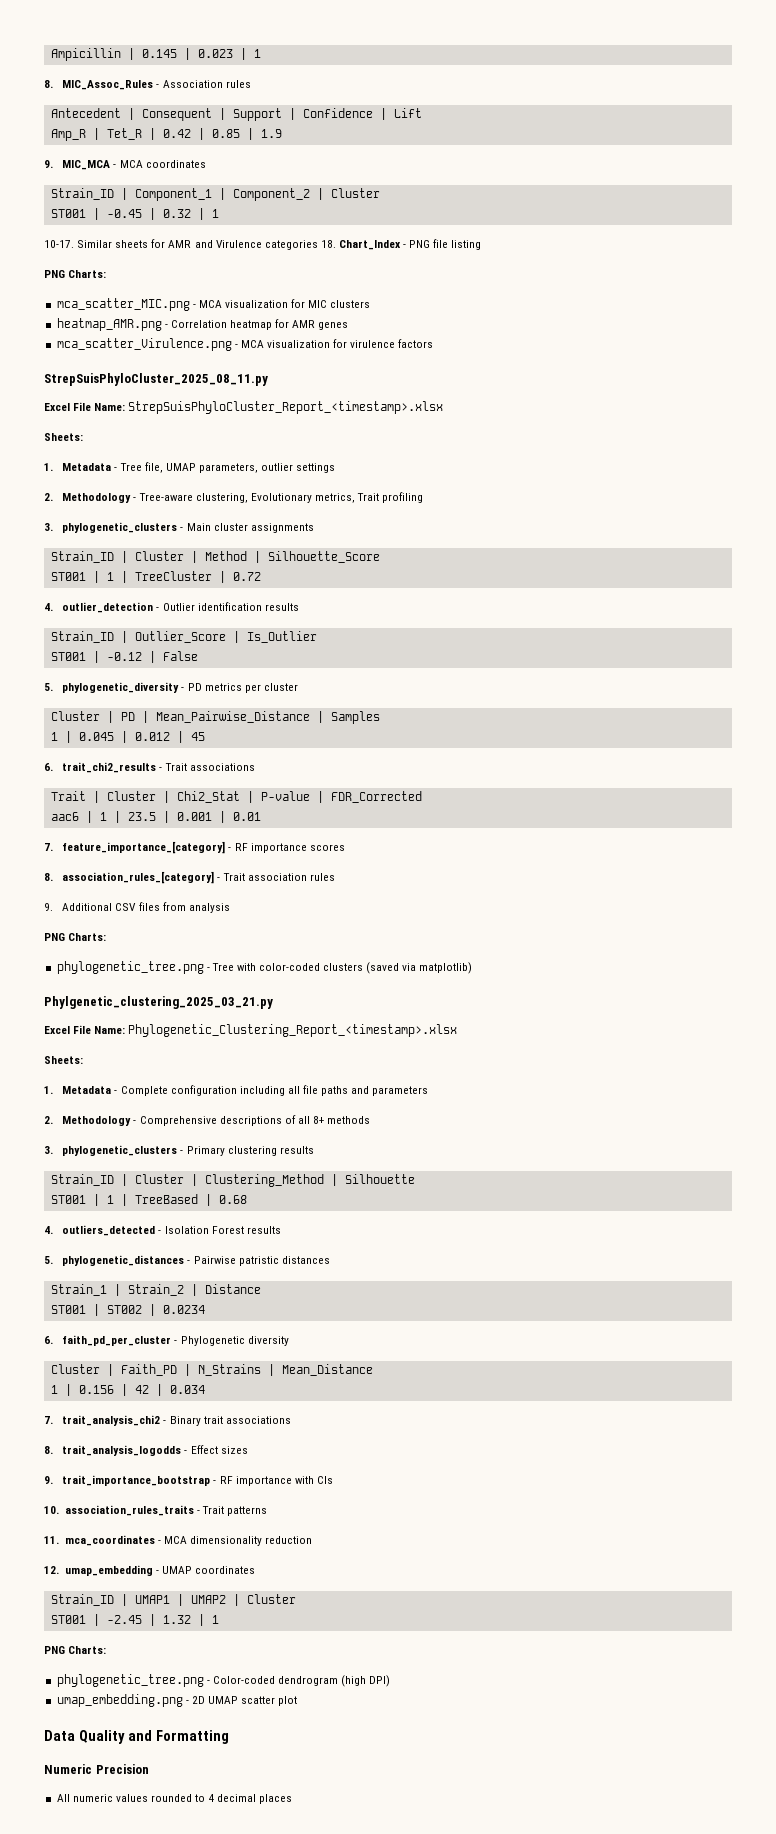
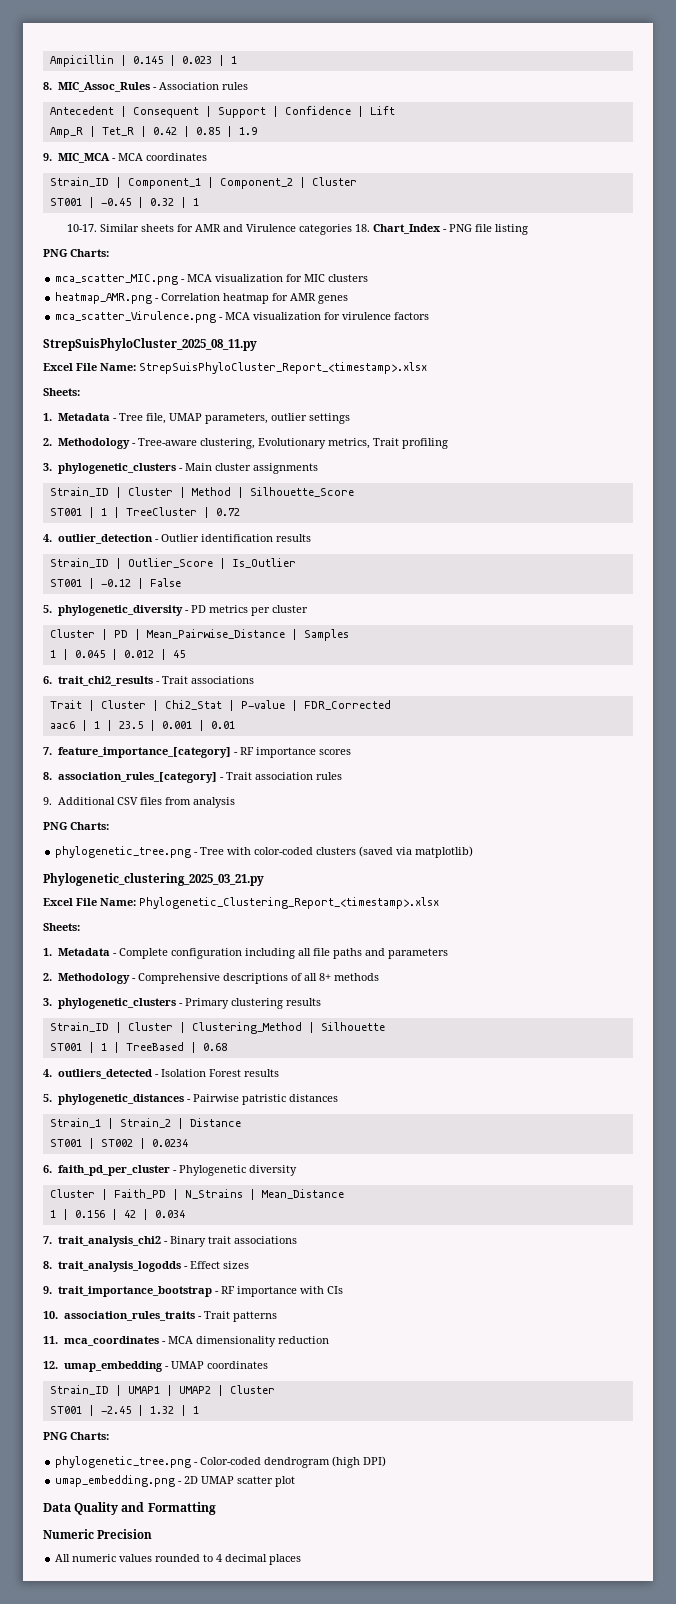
- Phylgenetic_clustering_2025_03_21.py
+ Phylogenetic_clustering_2025_03_21.py

